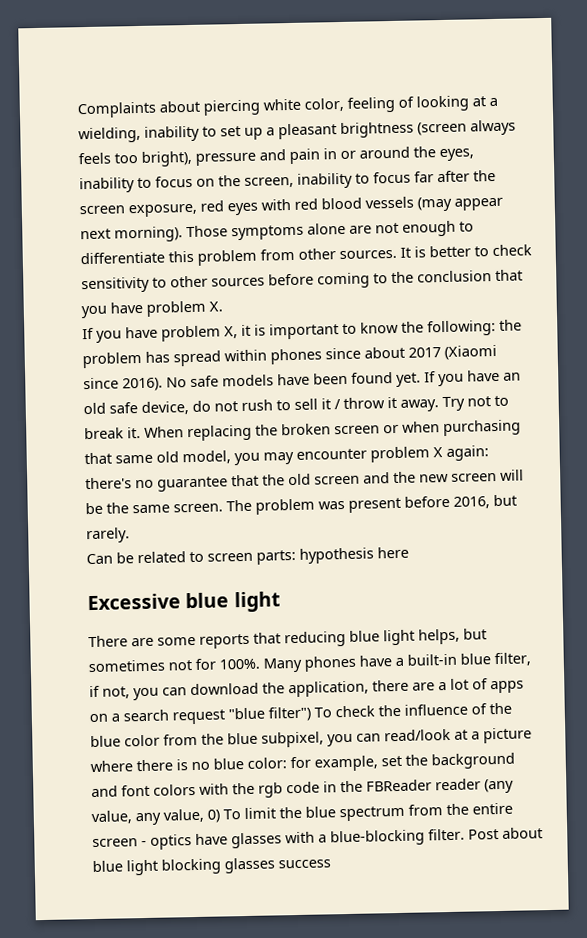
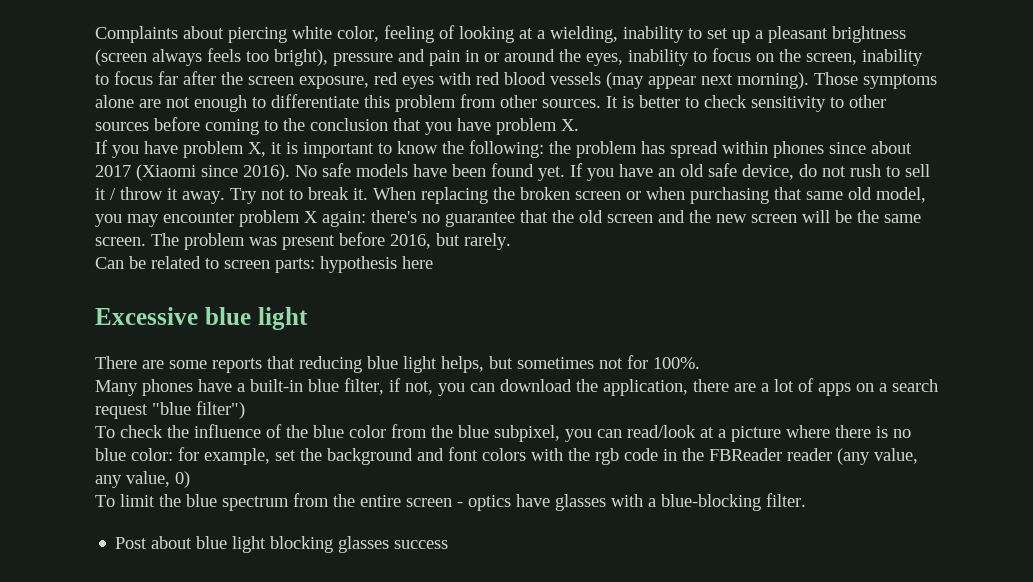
- There are some reports that reducing blue light helps, but sometimes not for 100%. Many phones have a built-in blue filter, if not, you can download the application, there are a lot of apps on a search request "blue filter") To check the influence of the blue color from the blue subpixel, you can read/look at a picture where there is no blue color:
+ There are some reports that reducing blue light helps, but sometimes not for 100%.
+ Many phones have a built-in blue filter, if not, you can download the application, there are a lot of apps on a search request "blue filter")
+ To check the influence of the blue color from the blue subpixel, you can read/look at a picture where there is no blue color:
- for example, set the background and font colors with the rgb code in the FBReader reader (any value, any value, 0) To limit the blue spectrum from the entire screen - optics have glasses with a blue-blocking filter. Post about blue light blocking glasses success
+ for example, set the background and font colors with the rgb code in the FBReader reader (any value, any value, 0)
+ To limit the blue spectrum from the entire screen - optics have glasses with a blue-blocking filter.
+ Post about blue light blocking glasses success

